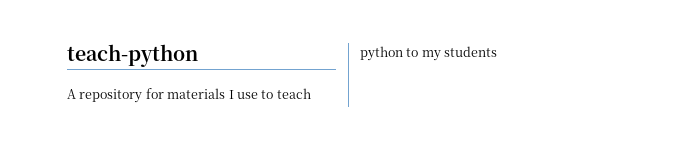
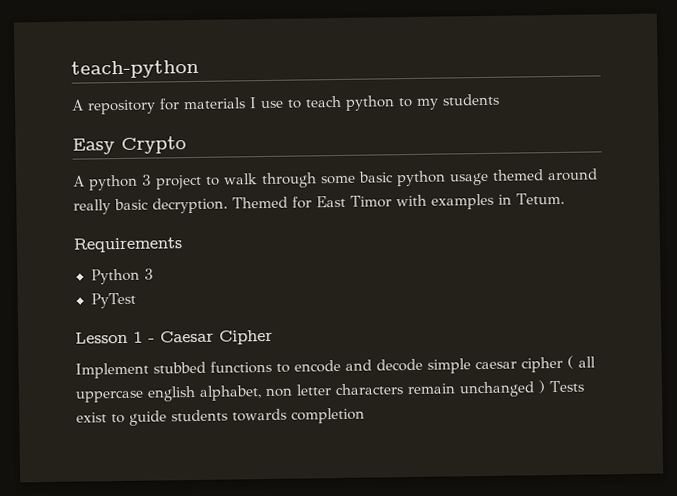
+ Easy Crypto
+ A python 3 project to walk through some basic python usage themed around really basic decryption. Themed for East Timor with examples in Tetum.
+ Requirements
+ Python 3
+ PyTest
+ Lesson 1 - Caesar Cipher
+ Implement stubbed functions to encode and decode simple caesar cipher ( all uppercase english alphabet, non letter characters remain unchanged ) Tests exist to guide students towards completion

